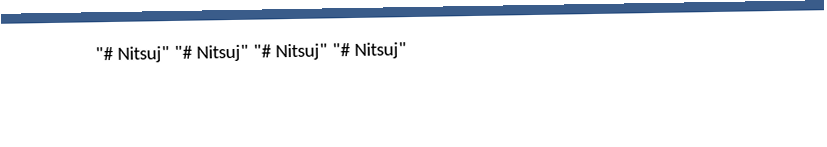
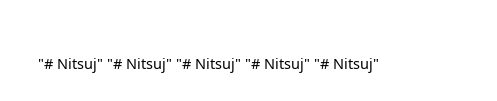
- "# Nitsuj" "# Nitsuj" "# Nitsuj" "# Nitsuj"
+ "# Nitsuj" "# Nitsuj" "# Nitsuj" "# Nitsuj" "# Nitsuj"

